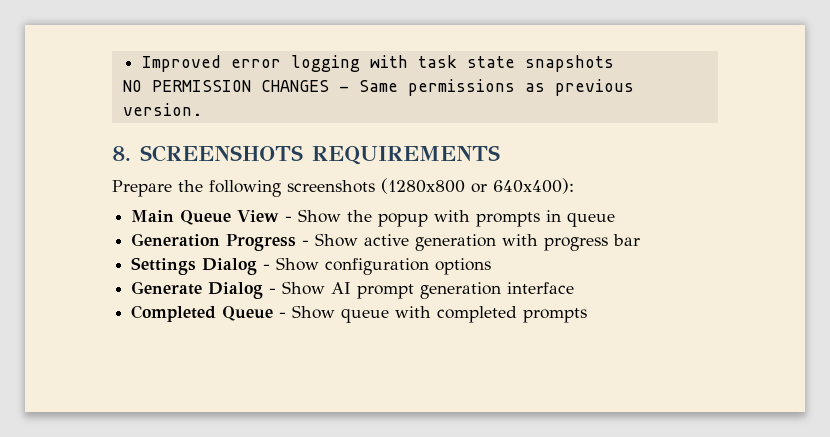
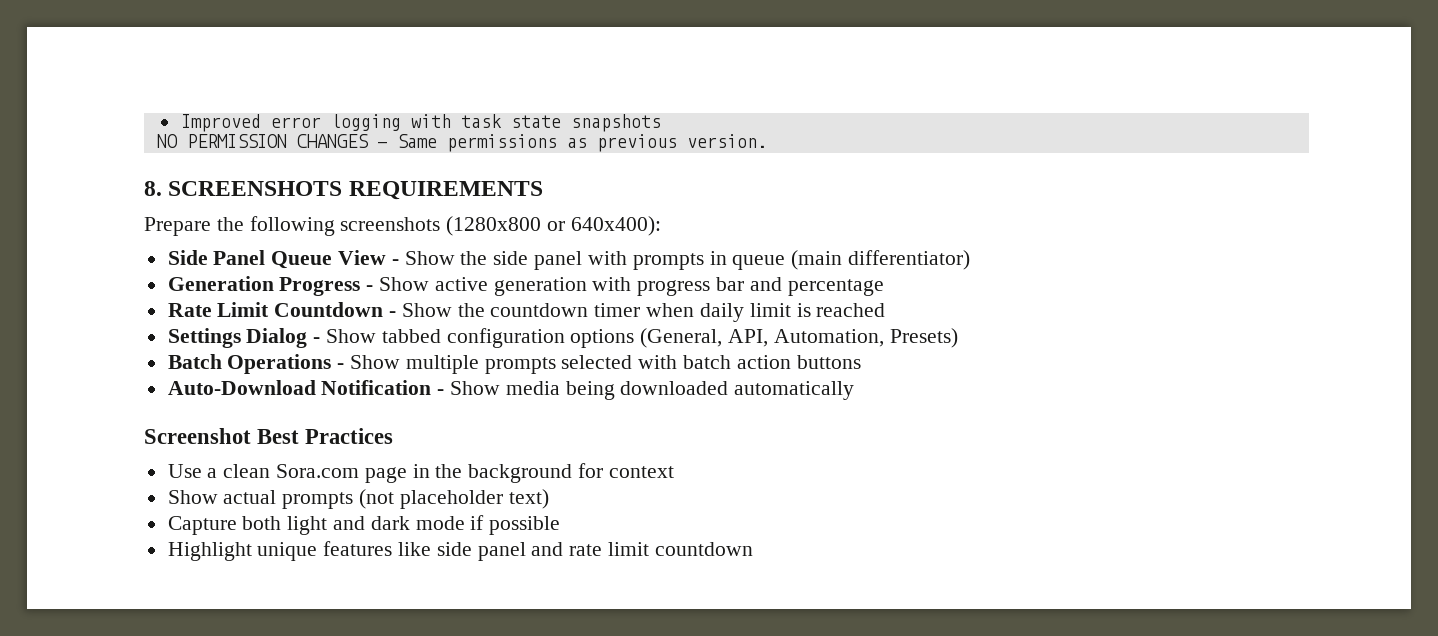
- Main Queue View - Show the popup with prompts in queue
+ Side Panel Queue View - Show the side panel with prompts in queue (main differentiator)
- Generation Progress - Show active generation with progress bar
+ Generation Progress - Show active generation with progress bar and percentage
+ Rate Limit Countdown - Show the countdown timer when daily limit is reached
- Settings Dialog - Show configuration options
- Generate Dialog - Show AI prompt generation interface
- Completed Queue - Show queue with completed prompts
+ Settings Dialog - Show tabbed configuration options (General, API, Automation, Presets)
+ Batch Operations - Show multiple prompts selected with batch action buttons
+ Auto-Download Notification - Show media being downloaded automatically
+ Screenshot Best Practices
+ Use a clean Sora.com page in the background for context
+ Show actual prompts (not placeholder text)
+ Capture both light and dark mode if possible
+ Highlight unique features like side panel and rate limit countdown

